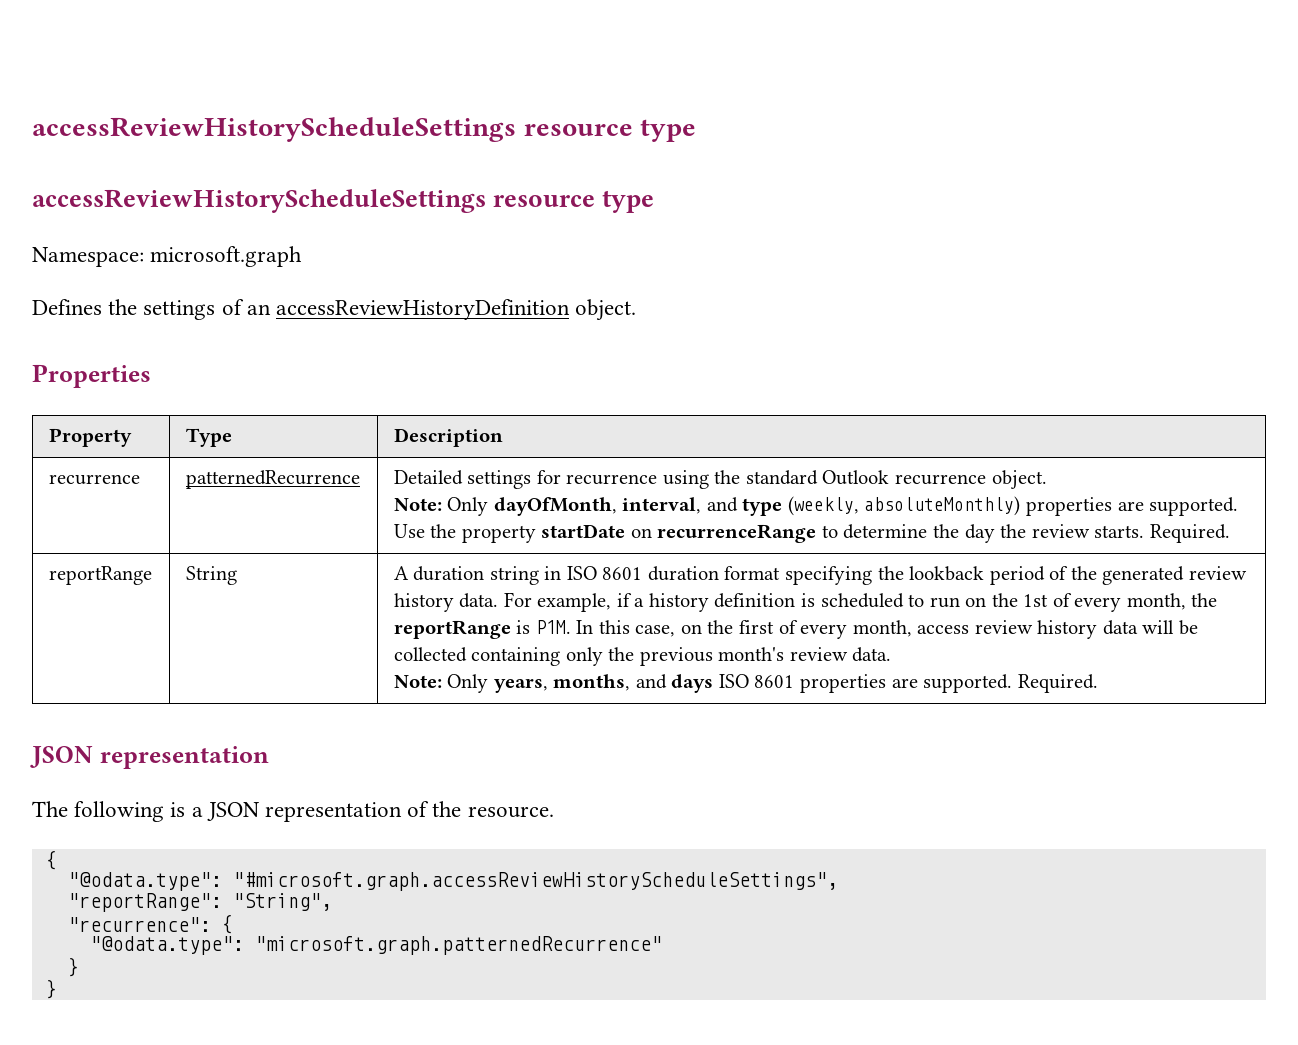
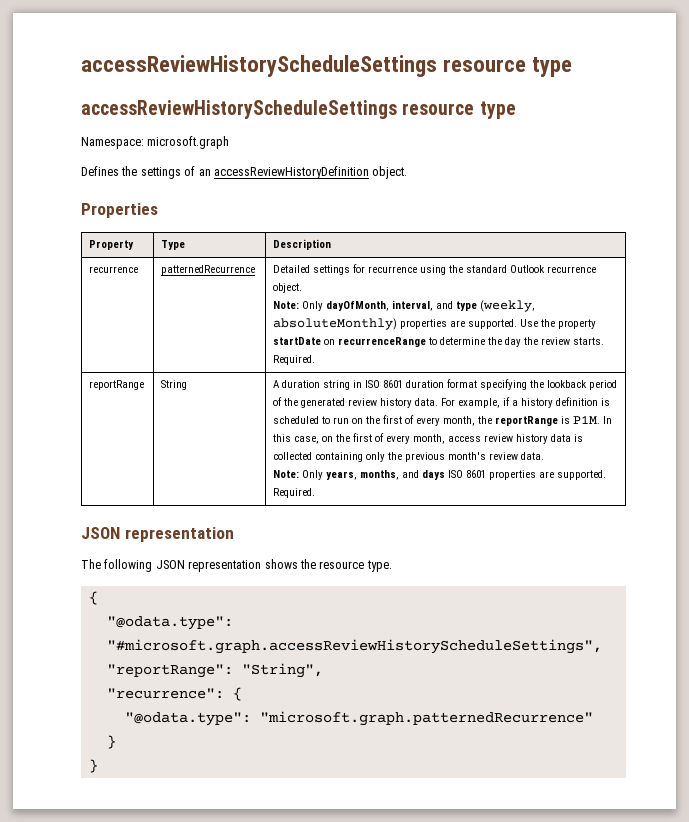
- For example, if a history definition is scheduled to run on the 1st of every month, the reportRange is P1M. In this case, on the first of every month, access review history data will be collected containing only the previous month's review data.
+ For example, if a history definition is scheduled to run on the first of every month, the reportRange is P1M. In this case, on the first of every month, access review history data is collected containing only the previous month's review data.
- The following is a JSON representation of the resource.
+ The following JSON representation shows the resource type.

